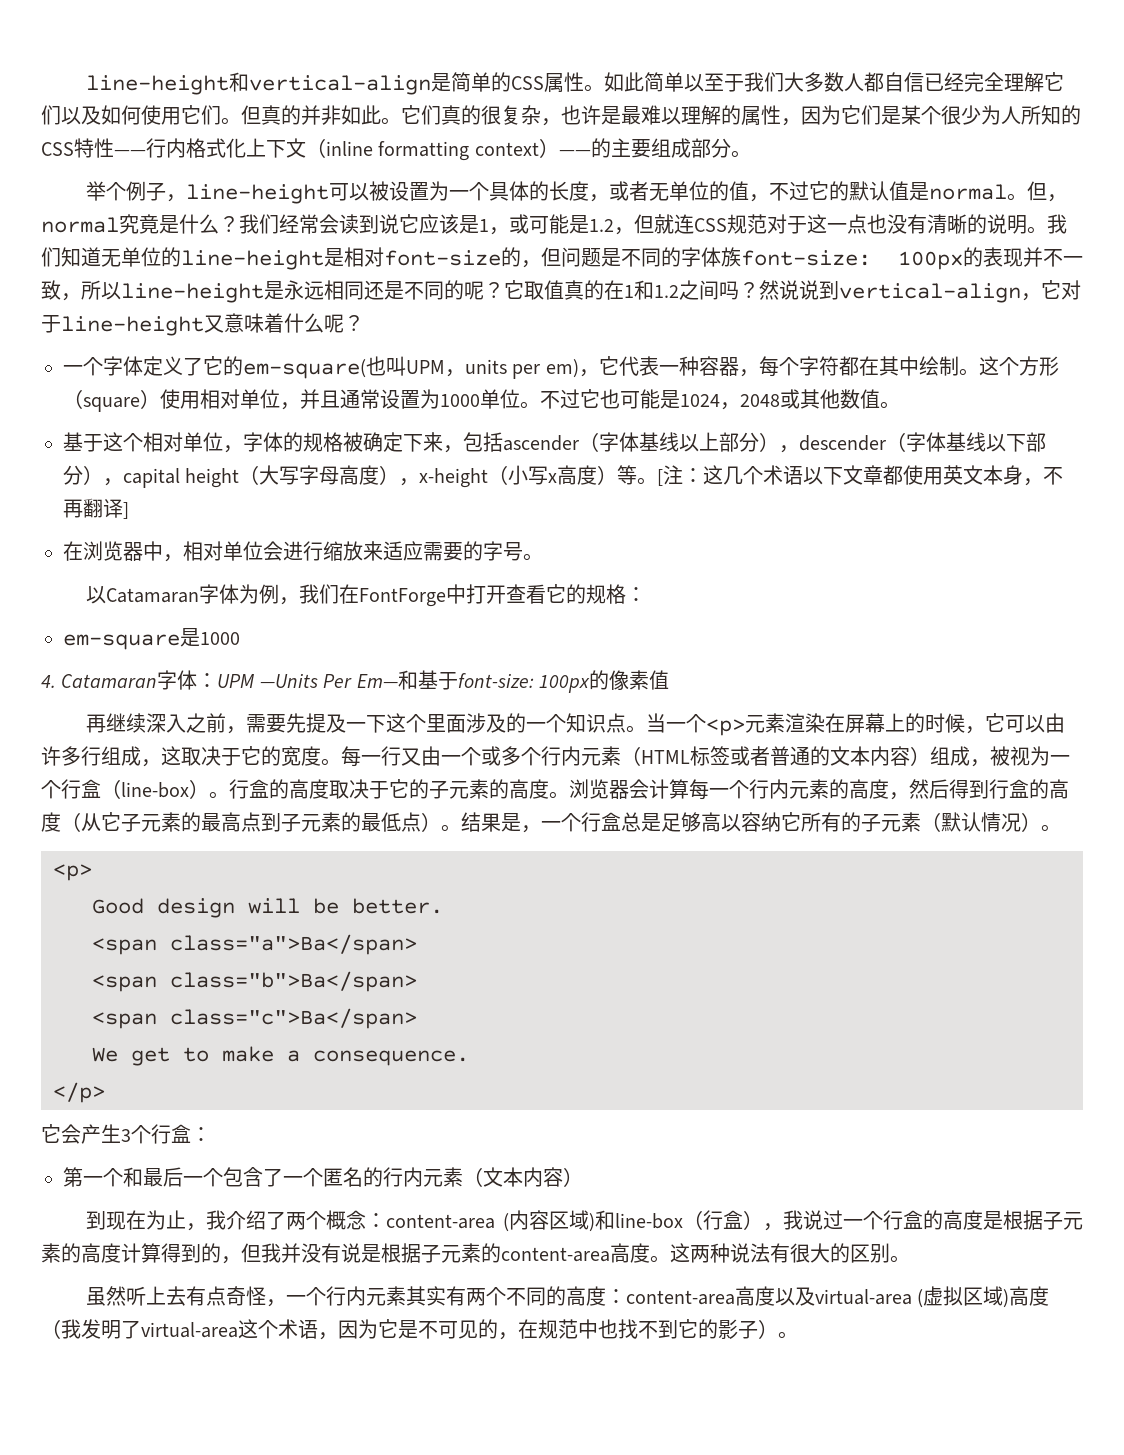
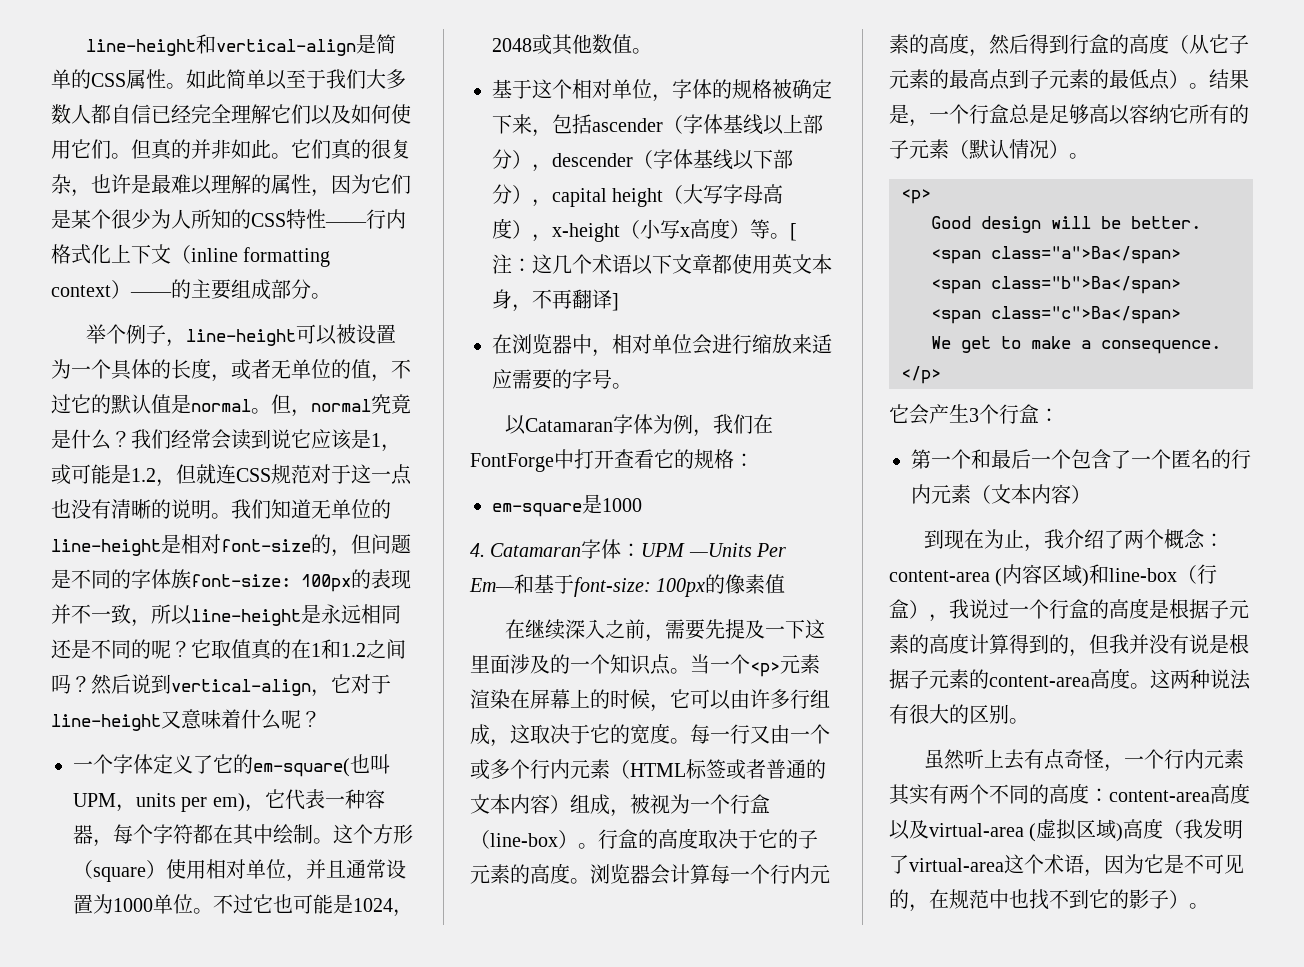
- 然说说到vertical-align，它对于line-height又意味着什么呢？
+ 然后说到vertical-align，它对于line-height又意味着什么呢？
- 再继续深入之前，需要先提及一下这个里面涉及的一个知识点。
+ 在继续深入之前，需要先提及一下这里面涉及的一个知识点。

